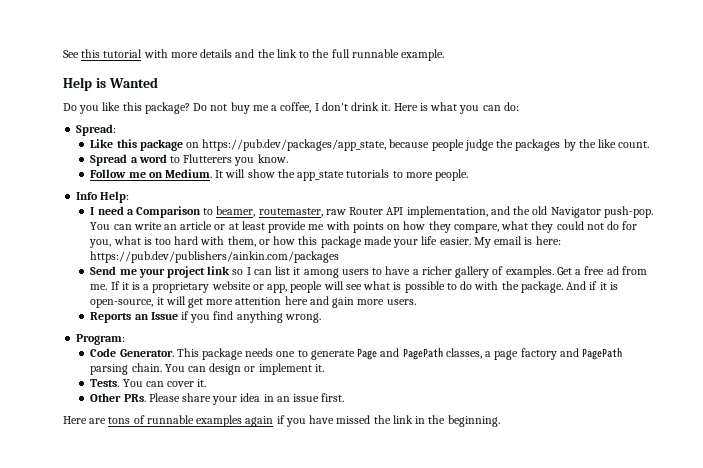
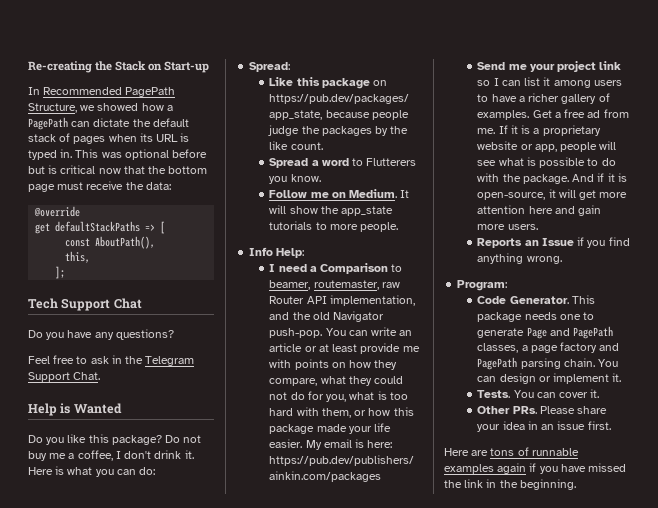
- See this tutorial with more details and the link to the full runnable example.
+ Re-creating the Stack on Start-up
+ In Recommended PagePath Structure, we showed how a PagePath can dictate the default stack of pages when its URL is typed in. This was optional before but is critical now that the bottom page must receive the data:
+ @override
+ get defaultStackPaths => [
+ const AboutPath(),
+ this,
+ ];
+ Tech Support Chat
+ Do you have any questions?
+ Feel free to ask in the Telegram Support Chat.

